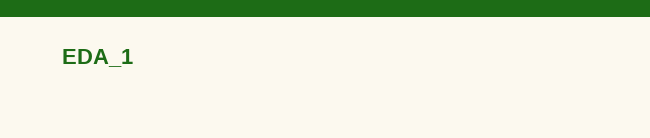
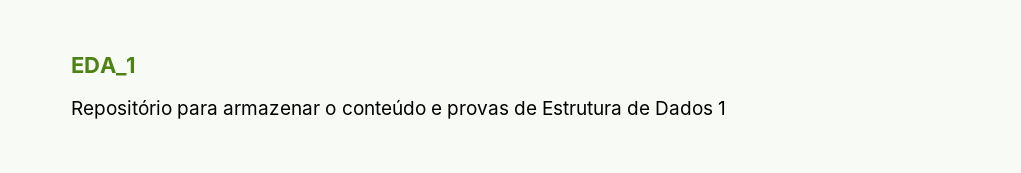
+ Repositório para armazenar o conteúdo e provas de Estrutura de Dados 1

